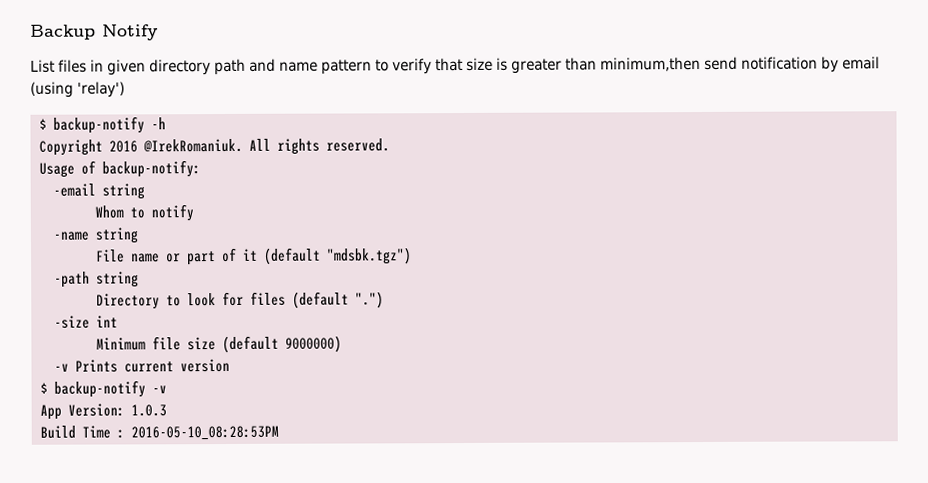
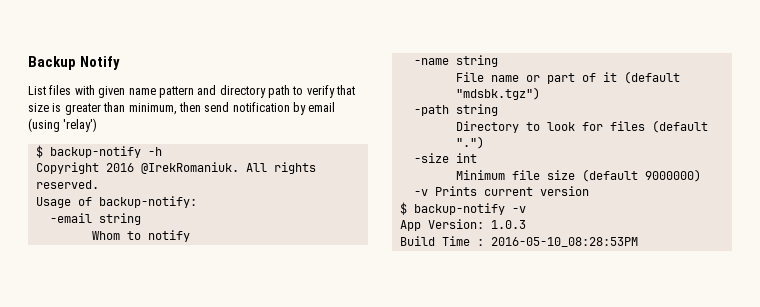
- List files in given directory path and name pattern to verify that size is greater than minimum,then send notification by email (using 'relay')
+ List files with given name pattern and directory path to verify that size is greater than minimum, then send notification by email (using 'relay')

